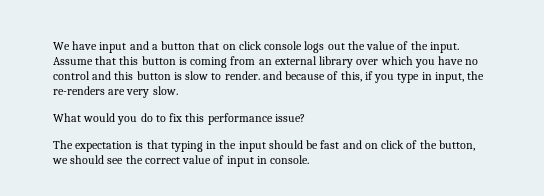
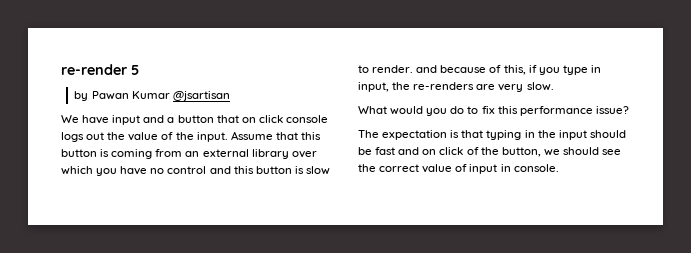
+ re-render 5
+ by Pawan Kumar @jsartisan

